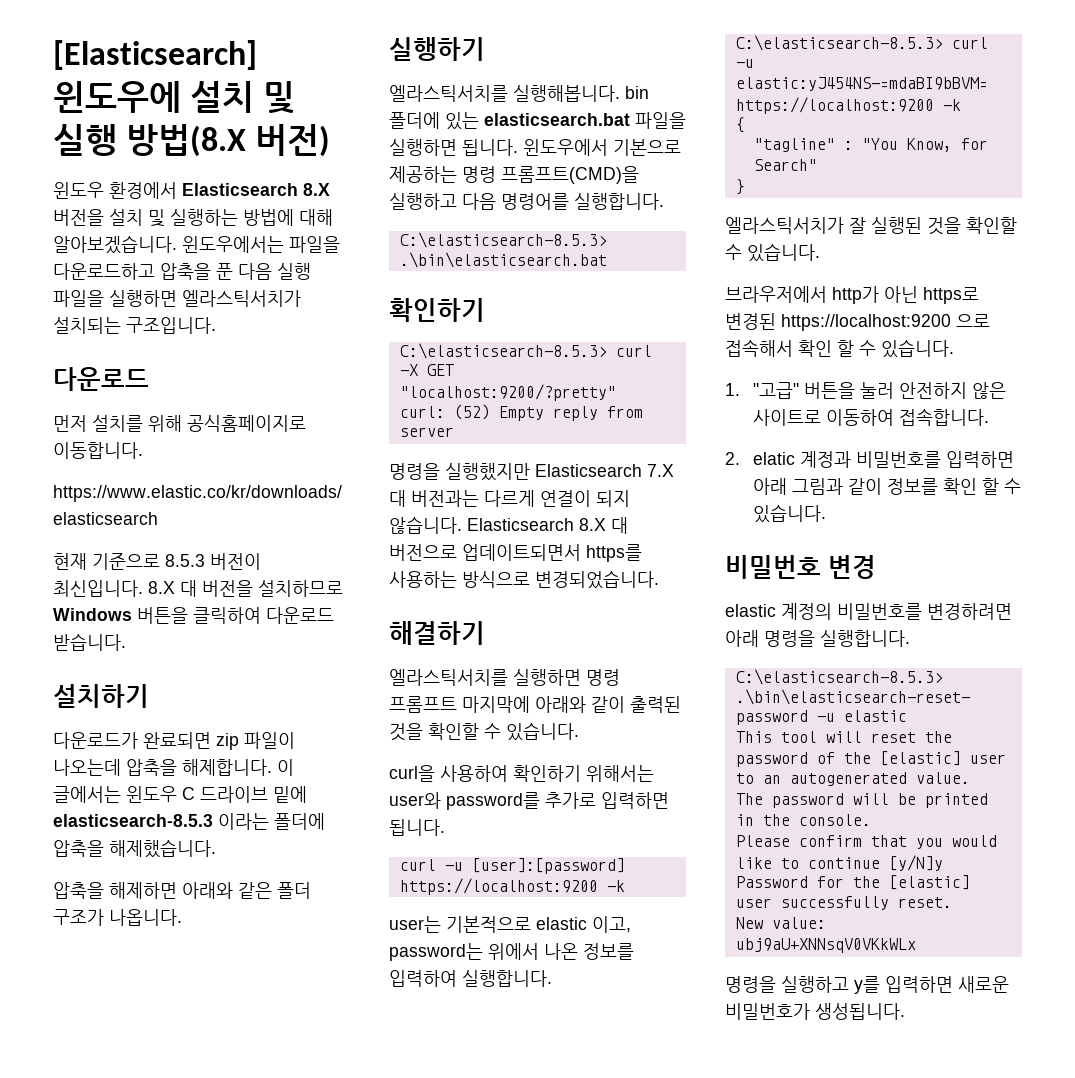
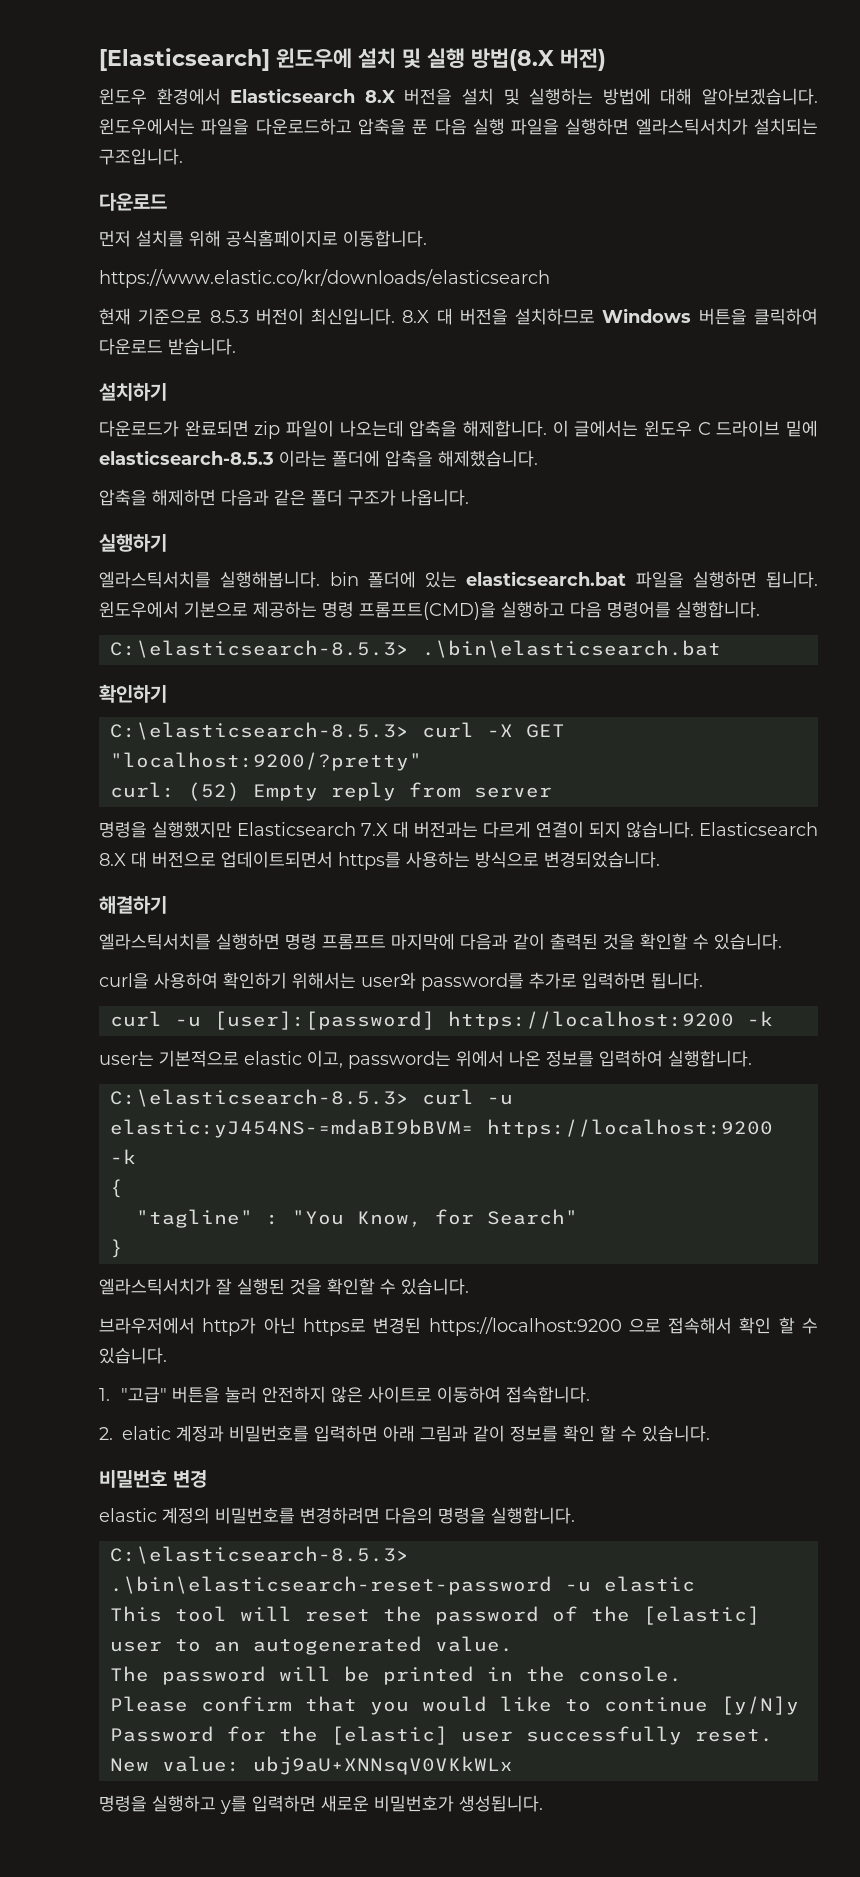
- 압축을 해제하면 아래와 같은 폴더 구조가 나옵니다.
+ 압축을 해제하면 다음과 같은 폴더 구조가 나옵니다.
- 엘라스틱서치를 실행하면 명령 프롬프트 마지막에 아래와 같이 출력된 것을 확인할 수 있습니다.
+ 엘라스틱서치를 실행하면 명령 프롬프트 마지막에 다음과 같이 출력된 것을 확인할 수 있습니다.
- elastic 계정의 비밀번호를 변경하려면 아래 명령을 실행합니다.
+ elastic 계정의 비밀번호를 변경하려면 다음의 명령을 실행합니다.

